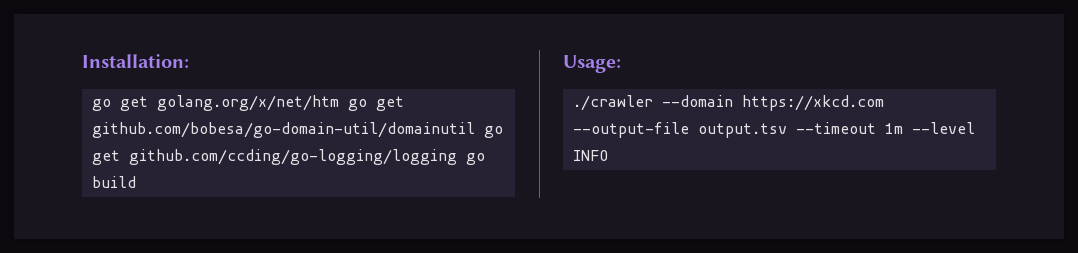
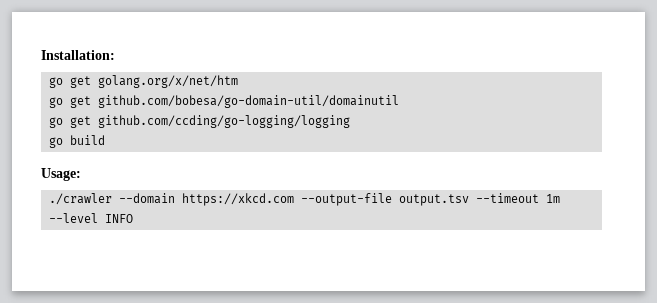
- go get golang.org/x/net/htm go get github.com/bobesa/go-domain-util/domainutil go get github.com/ccding/go-logging/logging go build
+ go get golang.org/x/net/htm
+ go get github.com/bobesa/go-domain-util/domainutil
+ go get github.com/ccding/go-logging/logging
+ go build

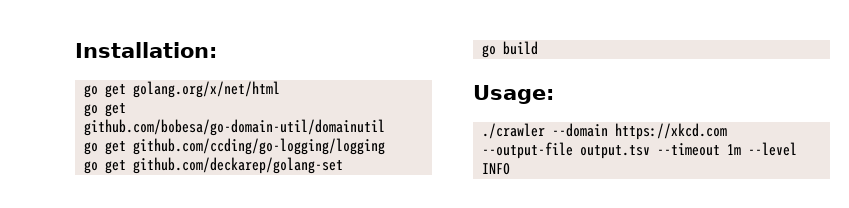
- go get golang.org/x/net/htm
+ go get golang.org/x/net/html
+ go get github.com/deckarep/golang-set

